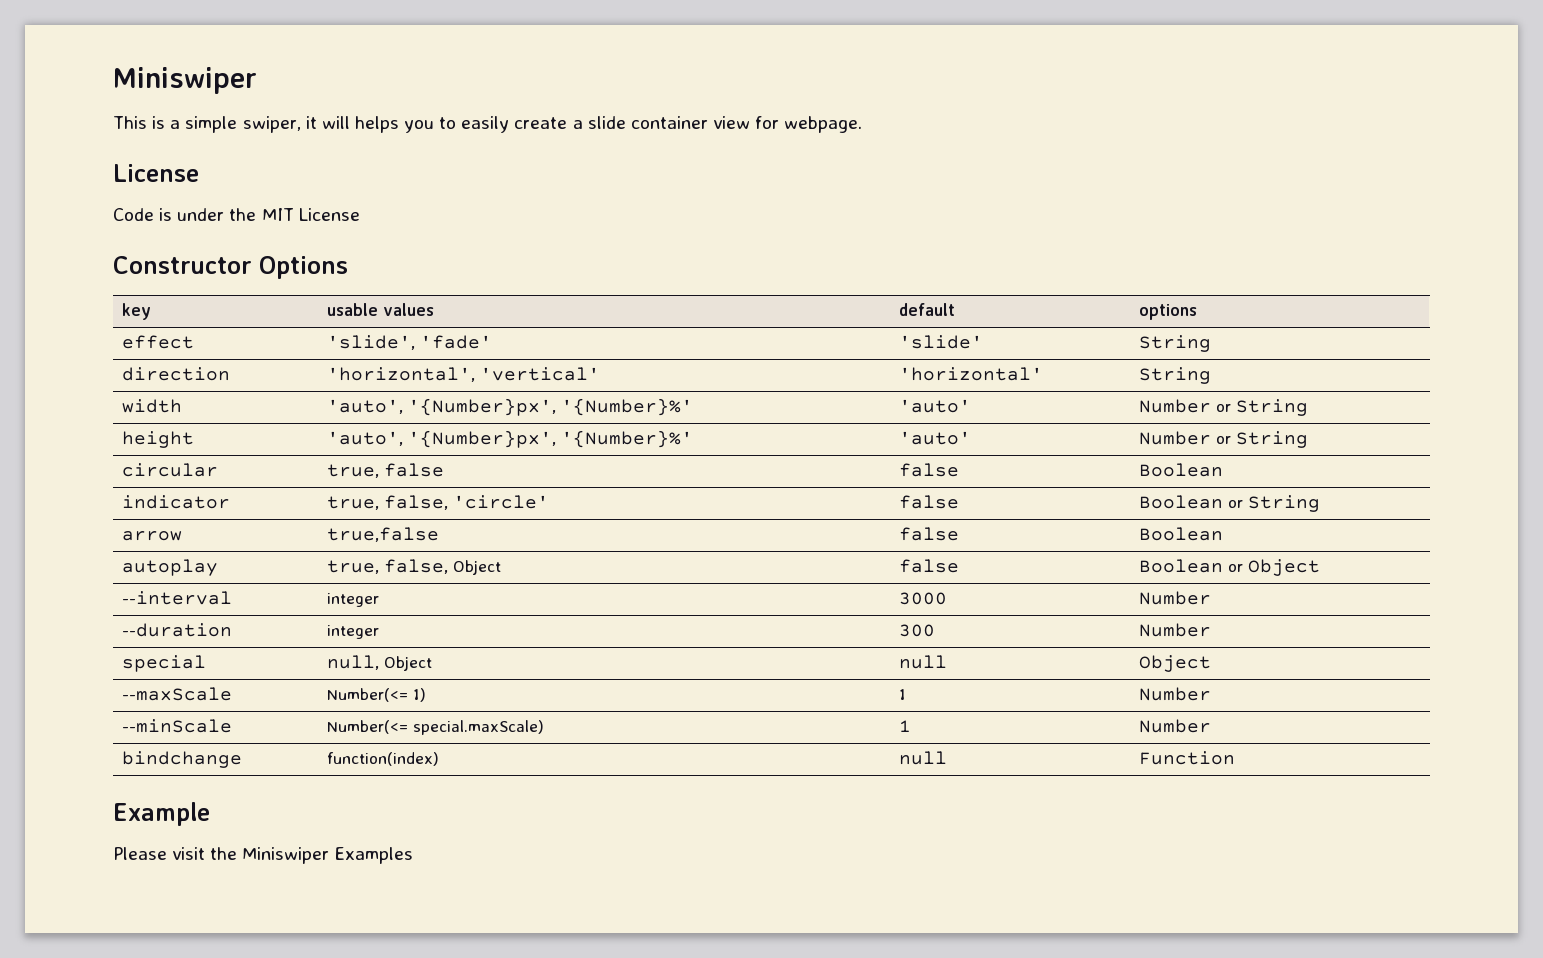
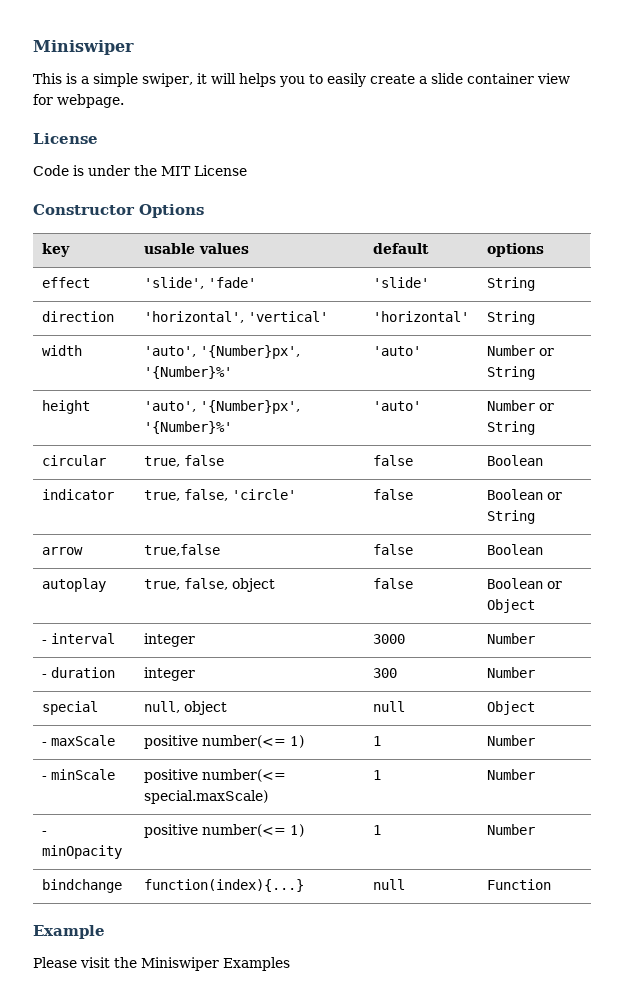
- autoplay | true, false, Object | false | Boolean or Object
+ autoplay | true, false, object | false | Boolean or Object
- --interval | integer | 3000 | Number
+ - interval | integer | 3000 | Number
- --duration | integer | 300 | Number
+ - duration | integer | 300 | Number
- special | null, Object | null | Object
+ special | null, object | null | Object
- --maxScale | Number(<= 1) | 1 | Number
- --minScale | Number(<= special.maxScale) | 1 | Number
+ - maxScale | positive number(<= 1) | 1 | Number
+ - minScale | positive number(<= special.maxScale) | 1 | Number
+ - minOpacity | positive number(<= 1) | 1 | Number
- bindchange | function(index) | null | Function
+ bindchange | function(index){...} | null | Function

